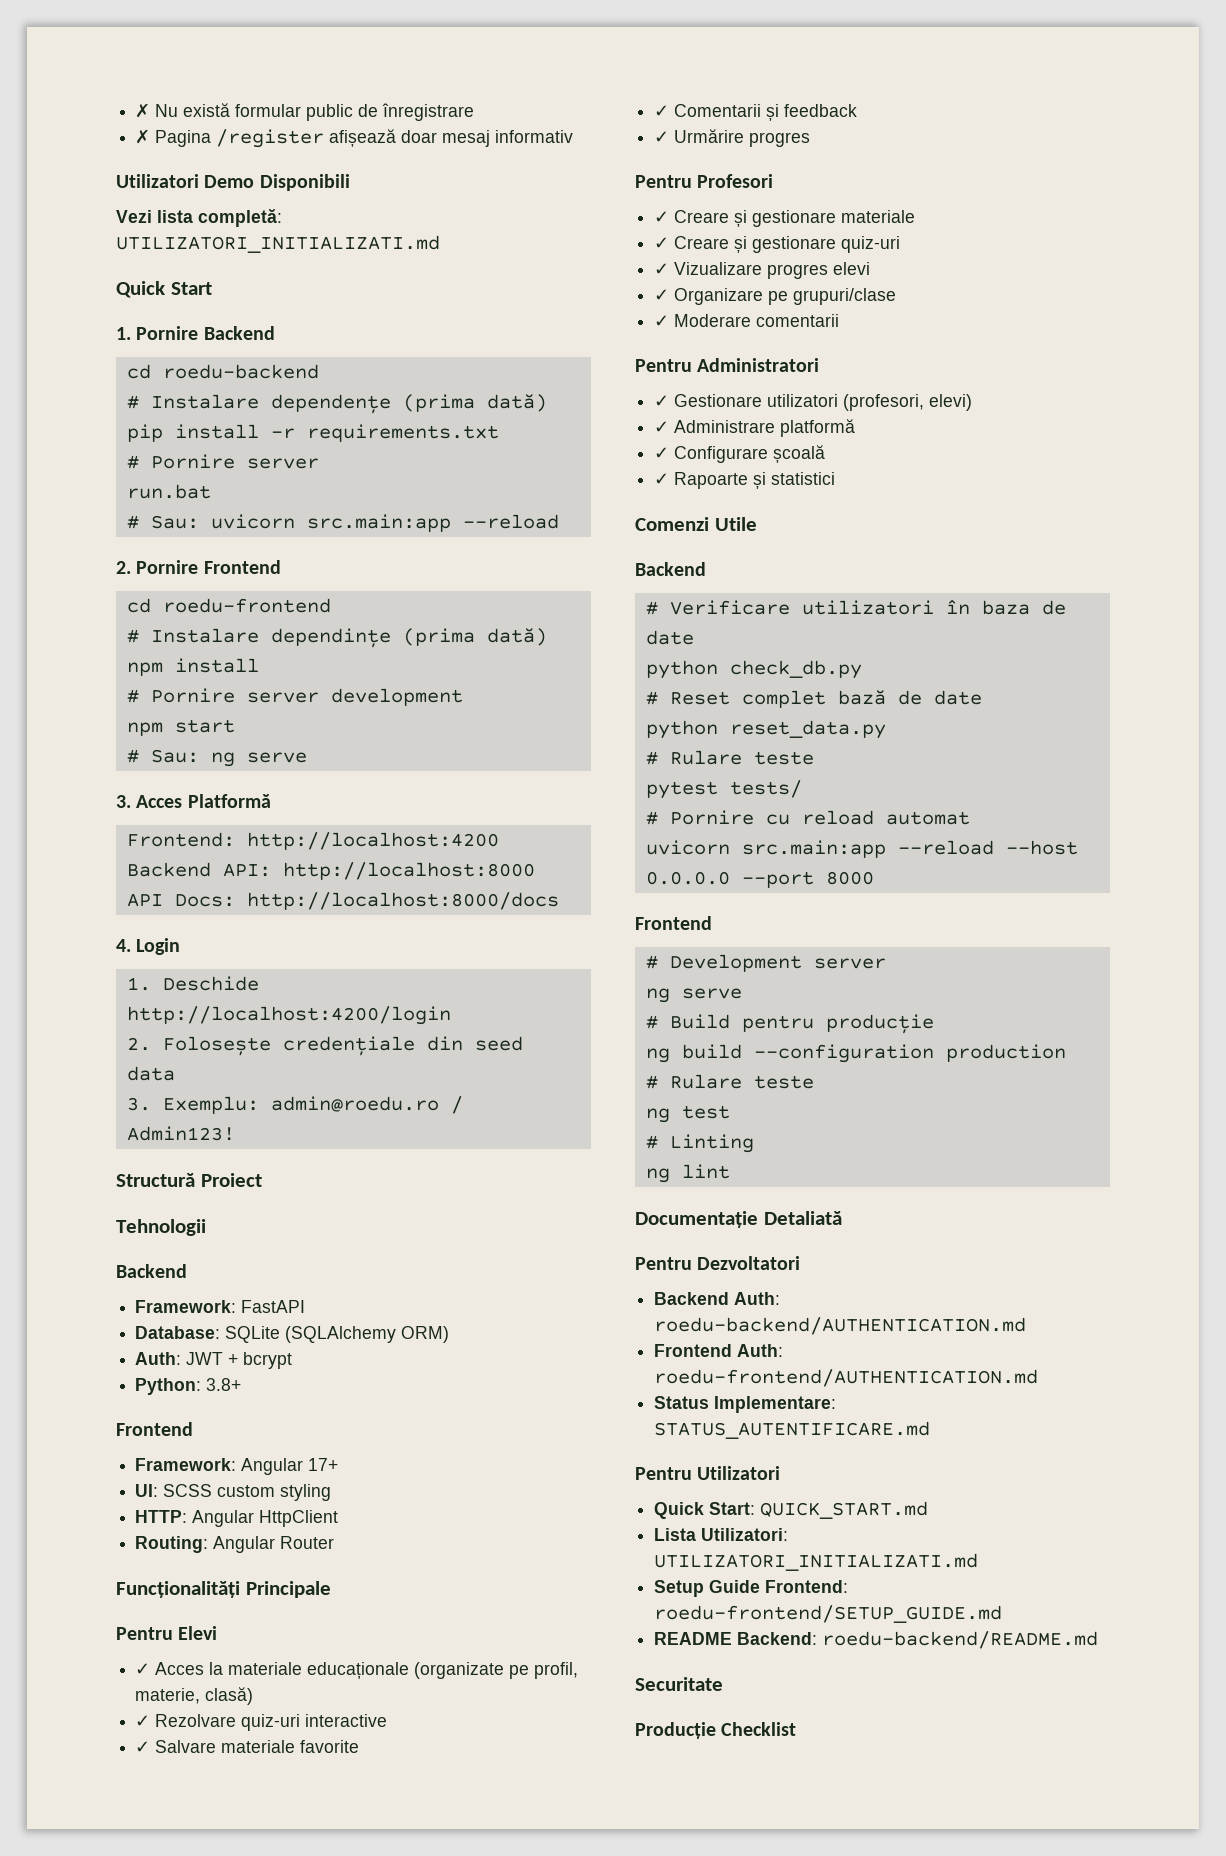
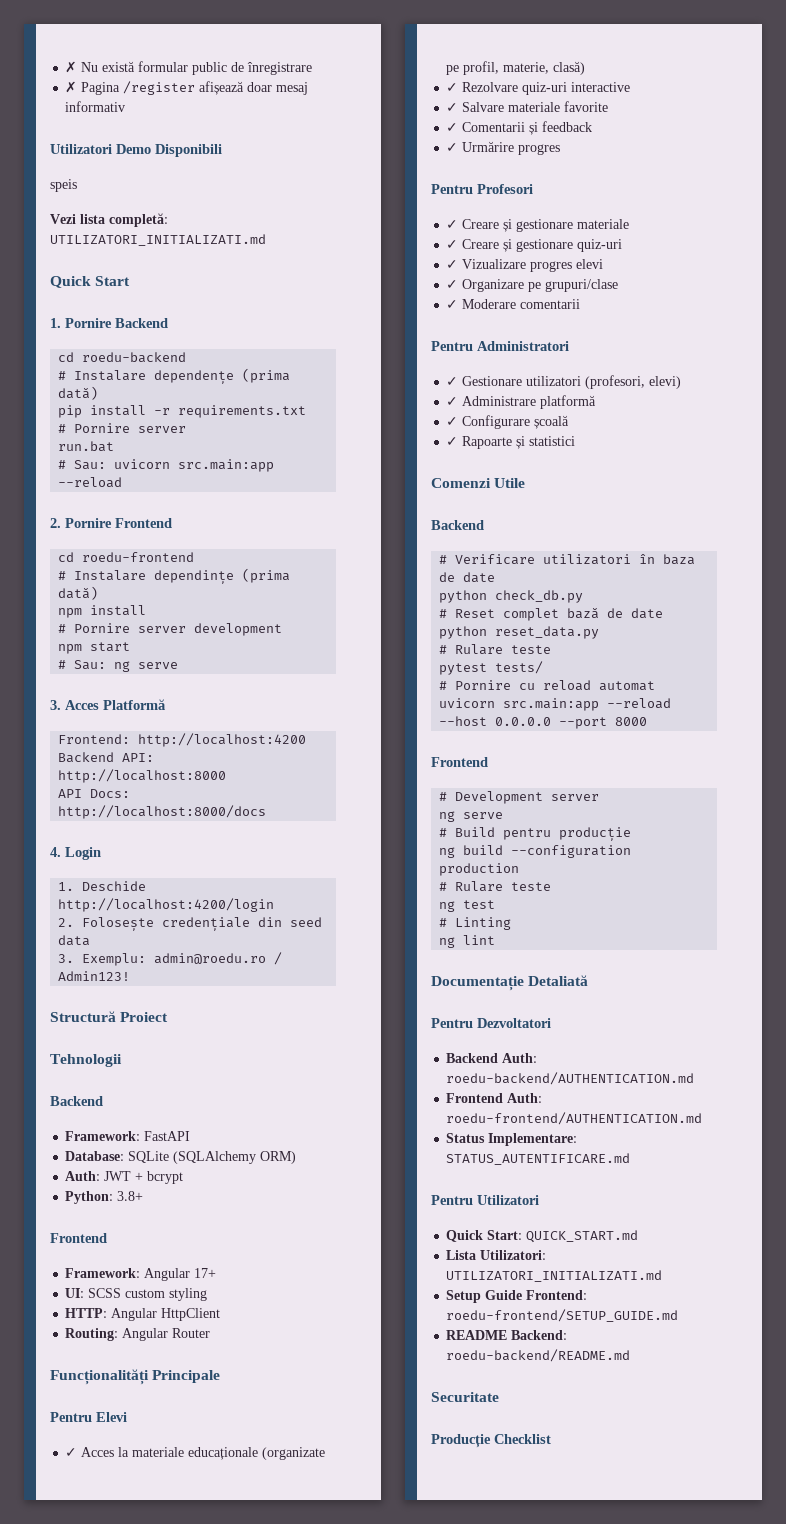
+ speis

